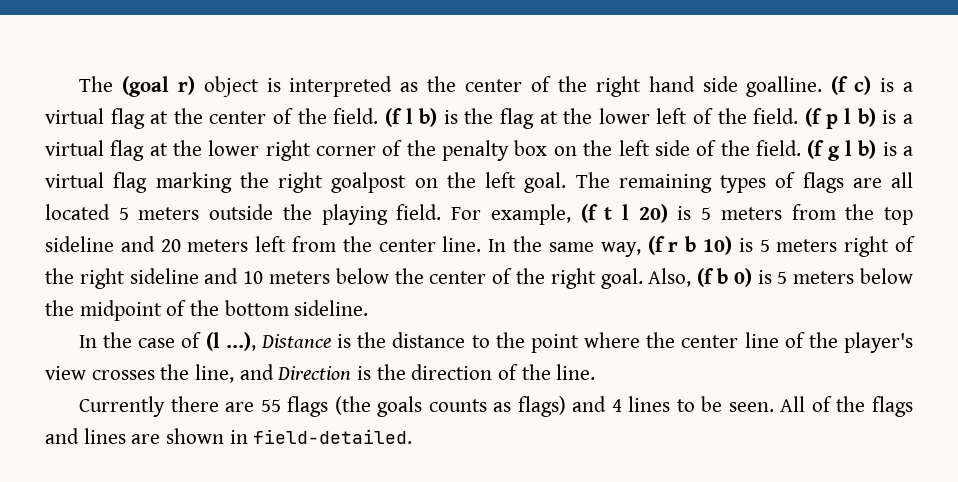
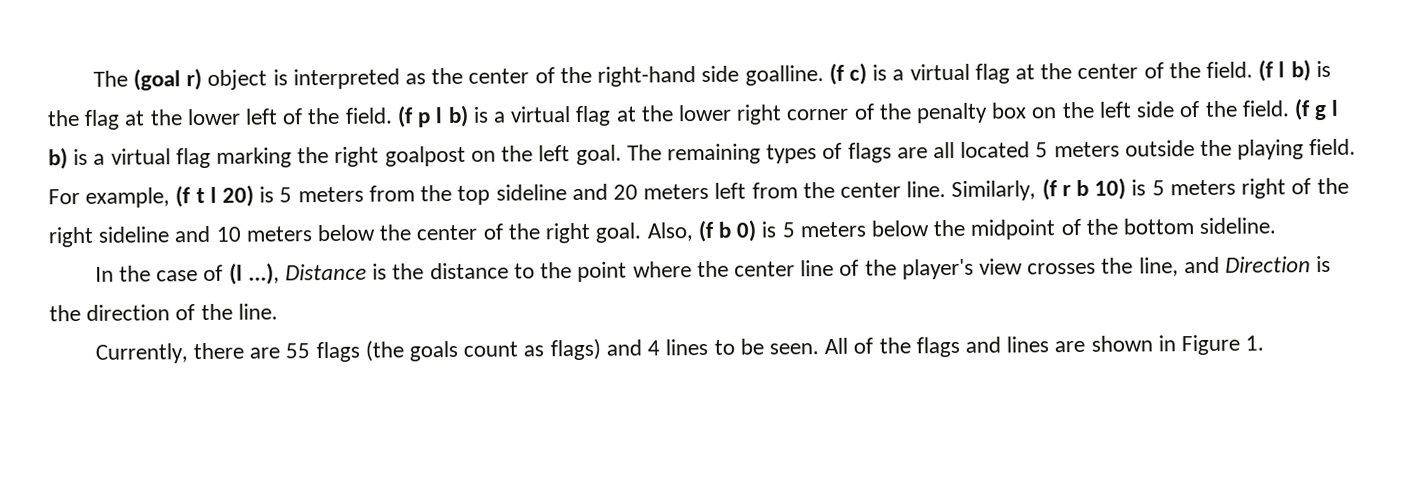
- The (goal r) object is interpreted as the center of the right hand side goalline.
+ The (goal r) object is interpreted as the center of the right-hand side goalline.
- In the same way, (f r b 10) is 5 meters right of the right sideline and 10 meters below the center of the right goal.
+ Similarly, (f r b 10) is 5 meters right of the right sideline and 10 meters below the center of the right goal.
- Currently there are 55 flags (the goals counts as flags) and 4 lines to be seen.
+ Currently, there are 55 flags (the goals count as flags) and 4 lines to be seen.
- All of the flags and lines are shown in field-detailed.
+ All of the flags and lines are shown in Figure 1.

